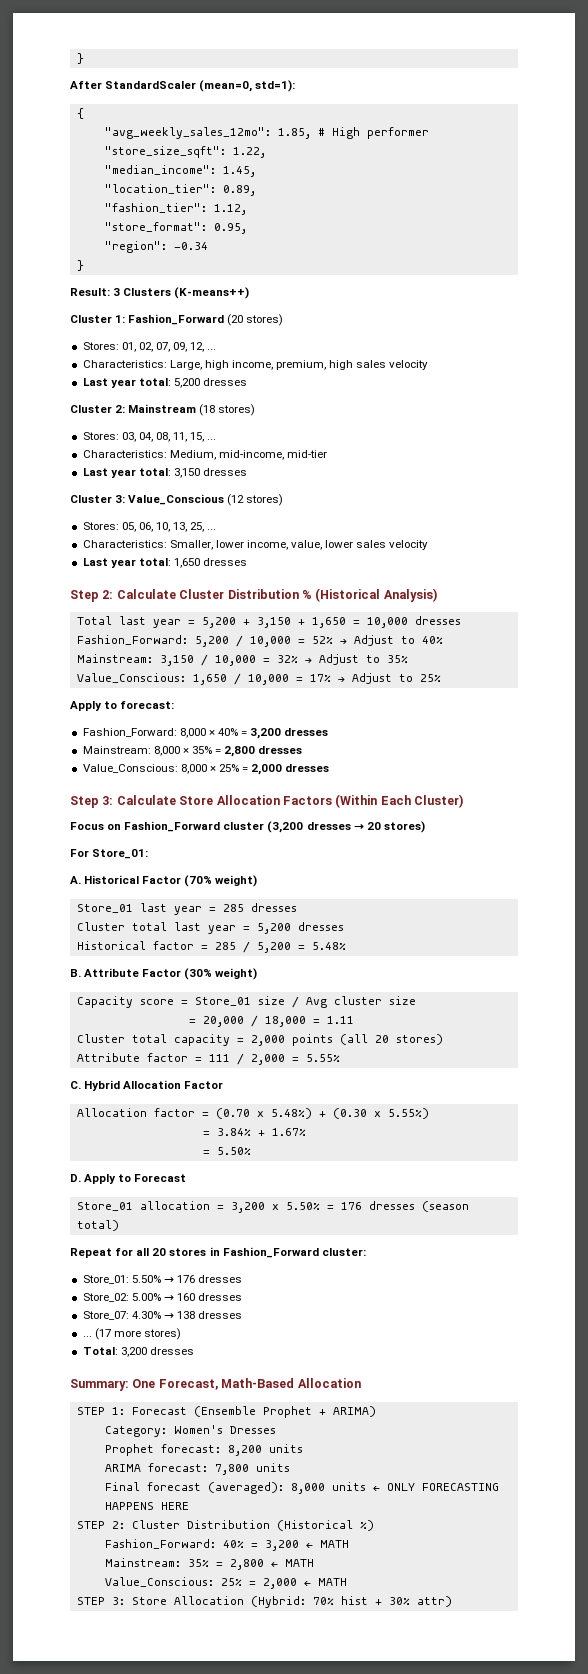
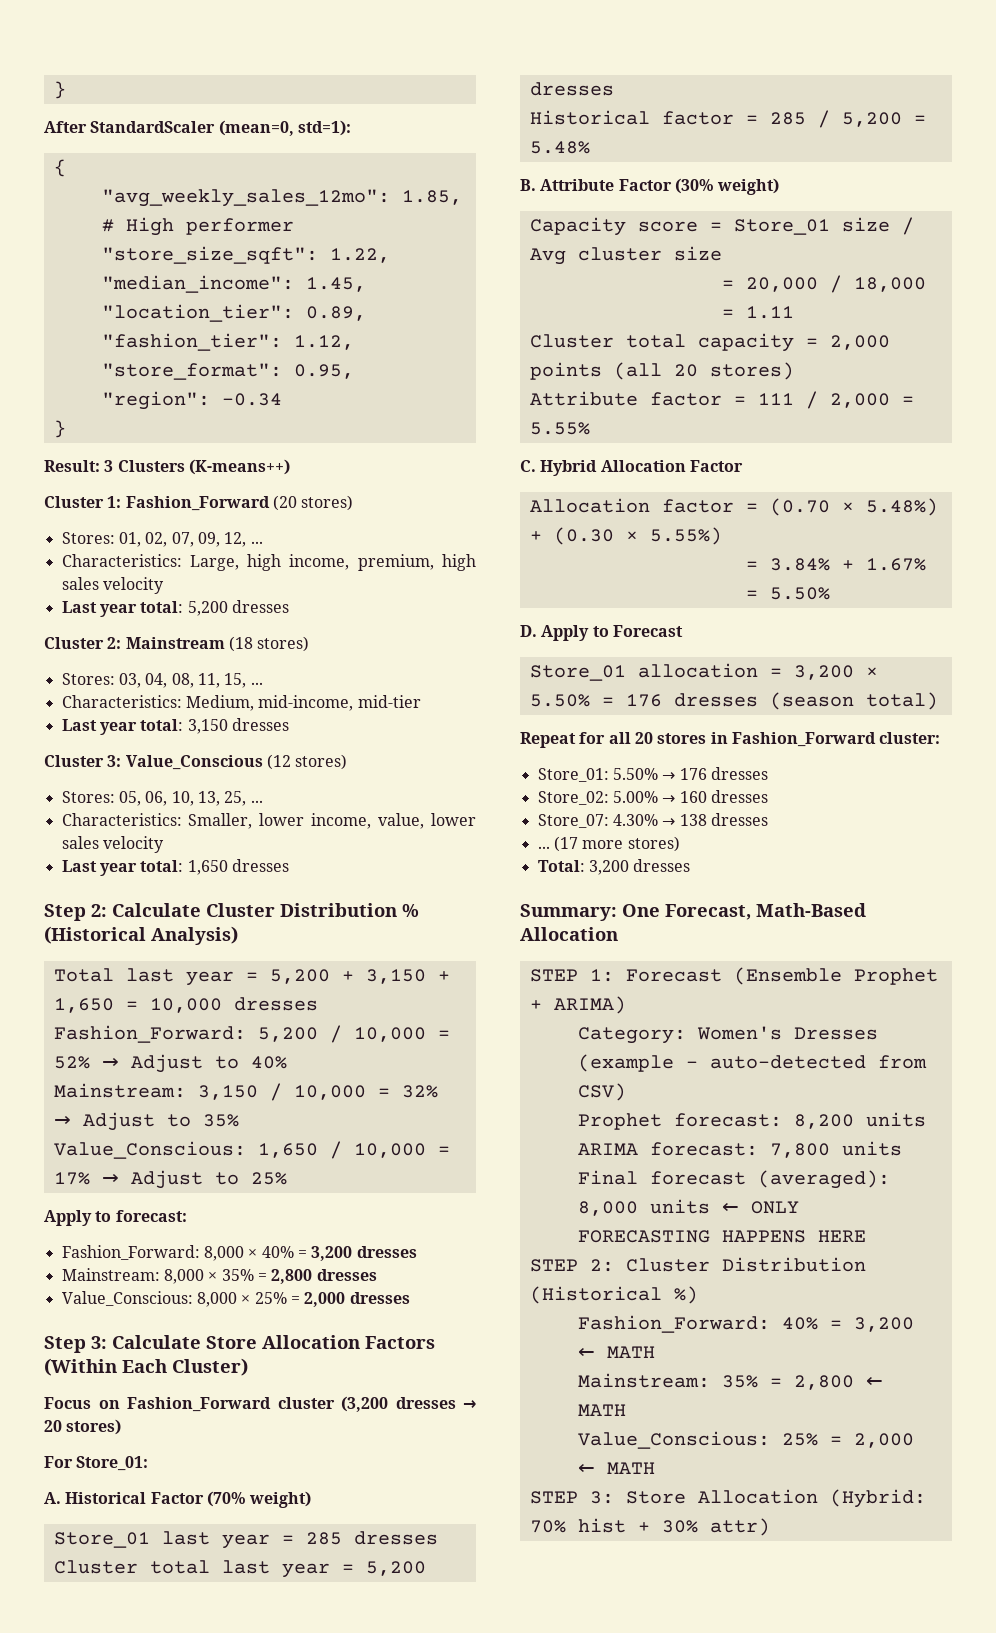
- Category: Women's Dresses
+ Category: Women's Dresses (example - auto-detected from CSV)

